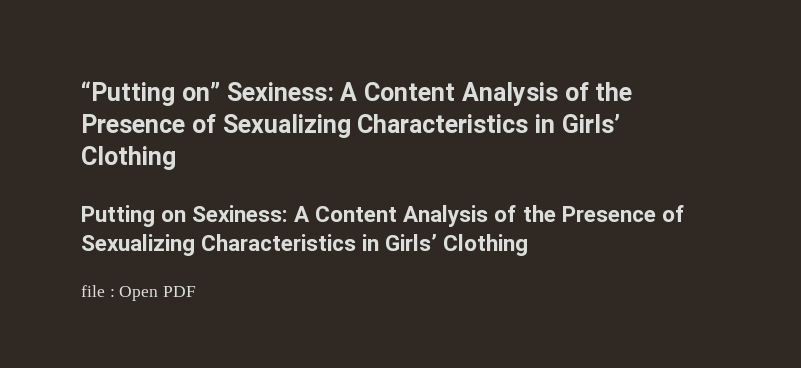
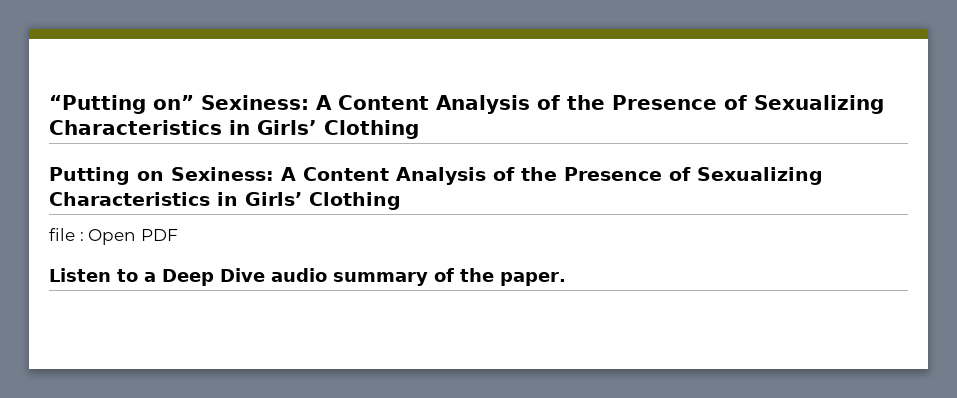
+ Listen to a Deep Dive audio summary of the paper.

